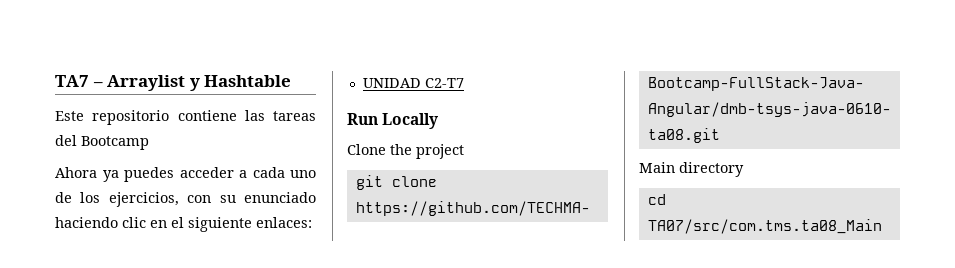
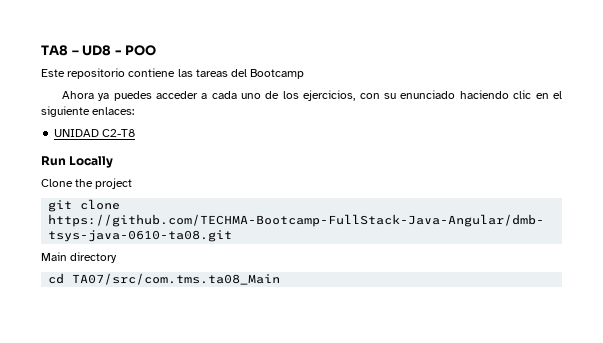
- TA7 – Arraylist y Hashtable
+ TA8 – UD8 - POO
- UNIDAD C2-T7
+ UNIDAD C2-T8

